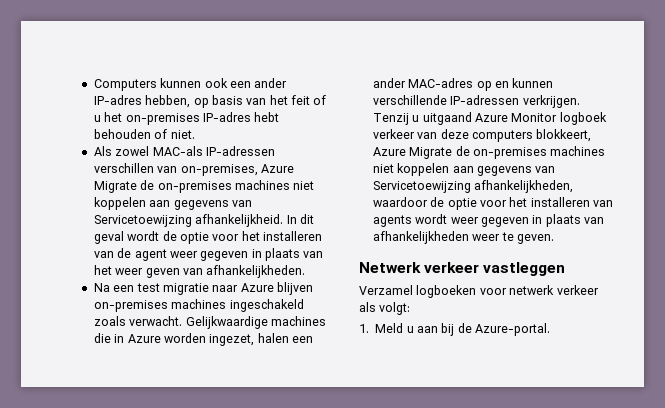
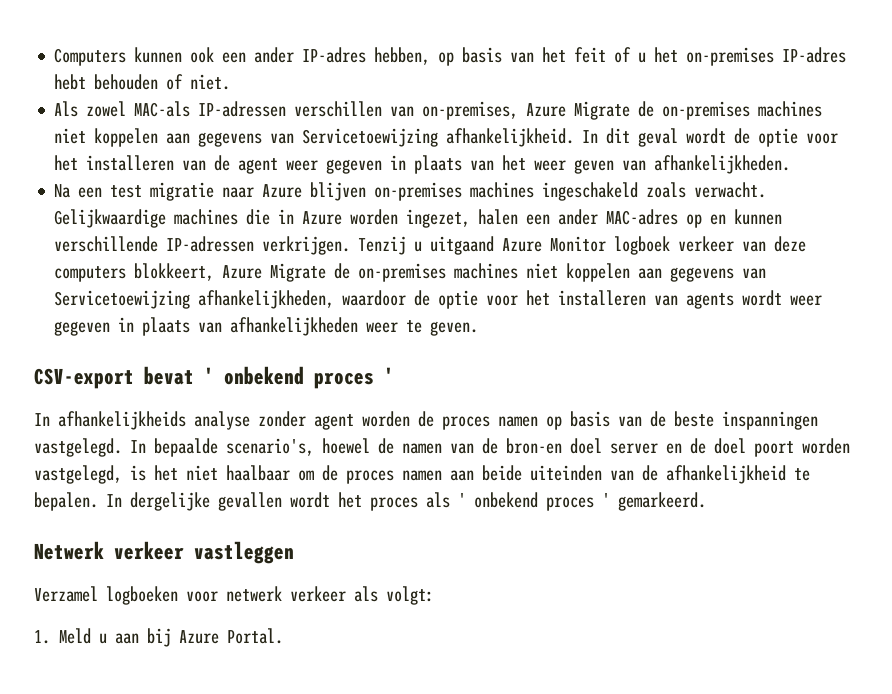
+ CSV-export bevat ' onbekend proces '
+ In afhankelijkheids analyse zonder agent worden de proces namen op basis van de beste inspanningen vastgelegd. In bepaalde scenario's, hoewel de namen van de bron-en doel server en de doel poort worden vastgelegd, is het niet haalbaar om de proces namen aan beide uiteinden van de afhankelijkheid te bepalen. In dergelijke gevallen wordt het proces als ' onbekend proces ' gemarkeerd.
- 1. Meld u aan bij de Azure-portal.
+ 1. Meld u aan bij Azure Portal.

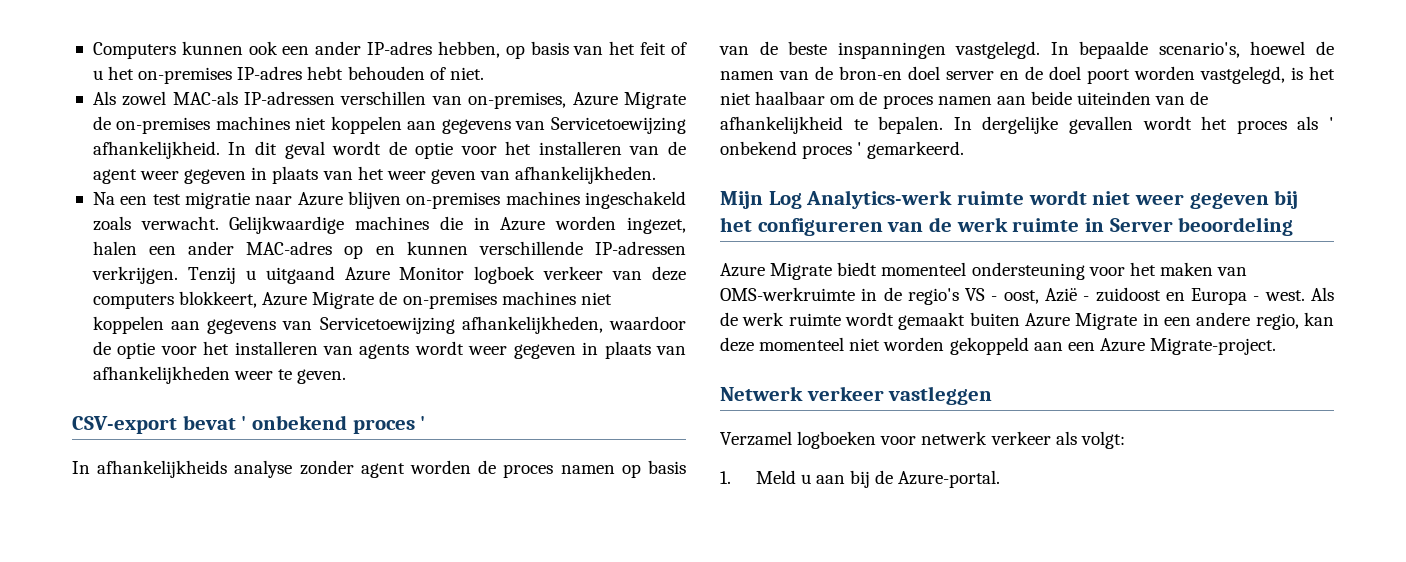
+ Mijn Log Analytics-werk ruimte wordt niet weer gegeven bij het configureren van de werk ruimte in Server beoordeling
+ Azure Migrate biedt momenteel ondersteuning voor het maken van OMS-werkruimte in de regio's VS - oost, Azië - zuidoost en Europa - west. Als de werk ruimte wordt gemaakt buiten Azure Migrate in een andere regio, kan deze momenteel niet worden gekoppeld aan een Azure Migrate-project.
- 1. Meld u aan bij Azure Portal.
+ 1. Meld u aan bij de Azure-portal.

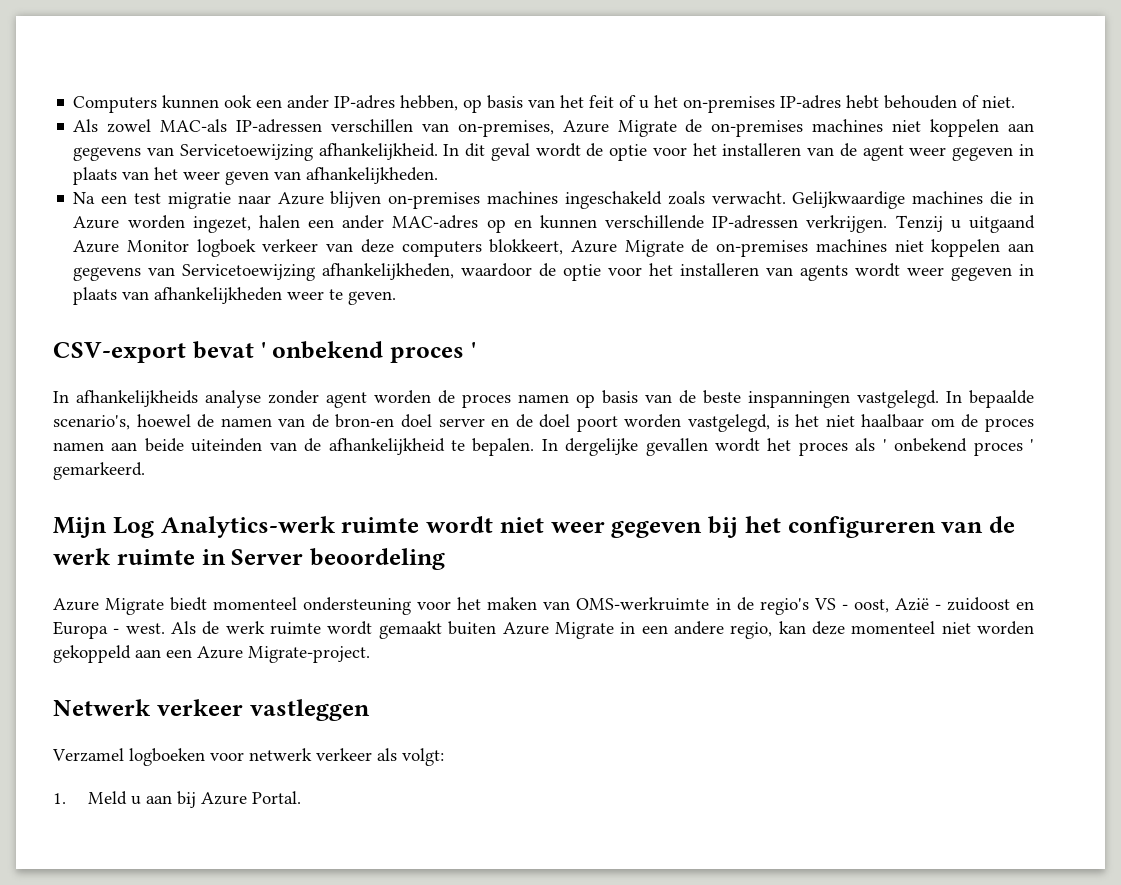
- 1. Meld u aan bij de Azure-portal.
+ 1. Meld u aan bij Azure Portal.

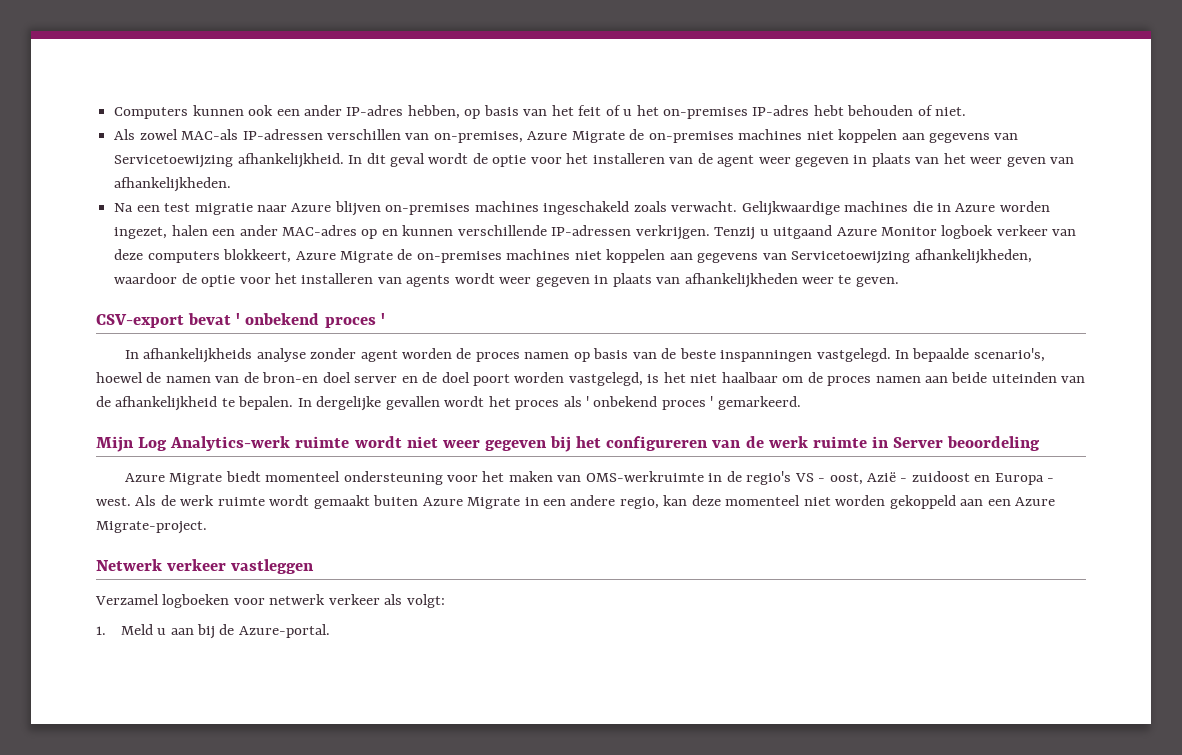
- 1. Meld u aan bij Azure Portal.
+ 1. Meld u aan bij de Azure-portal.

